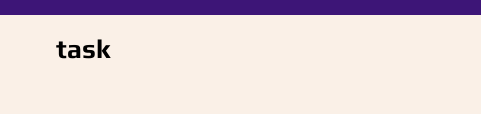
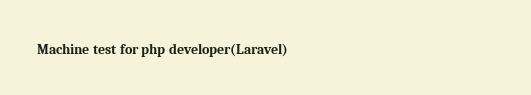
- task
+ Machine test for php developer(Laravel)

